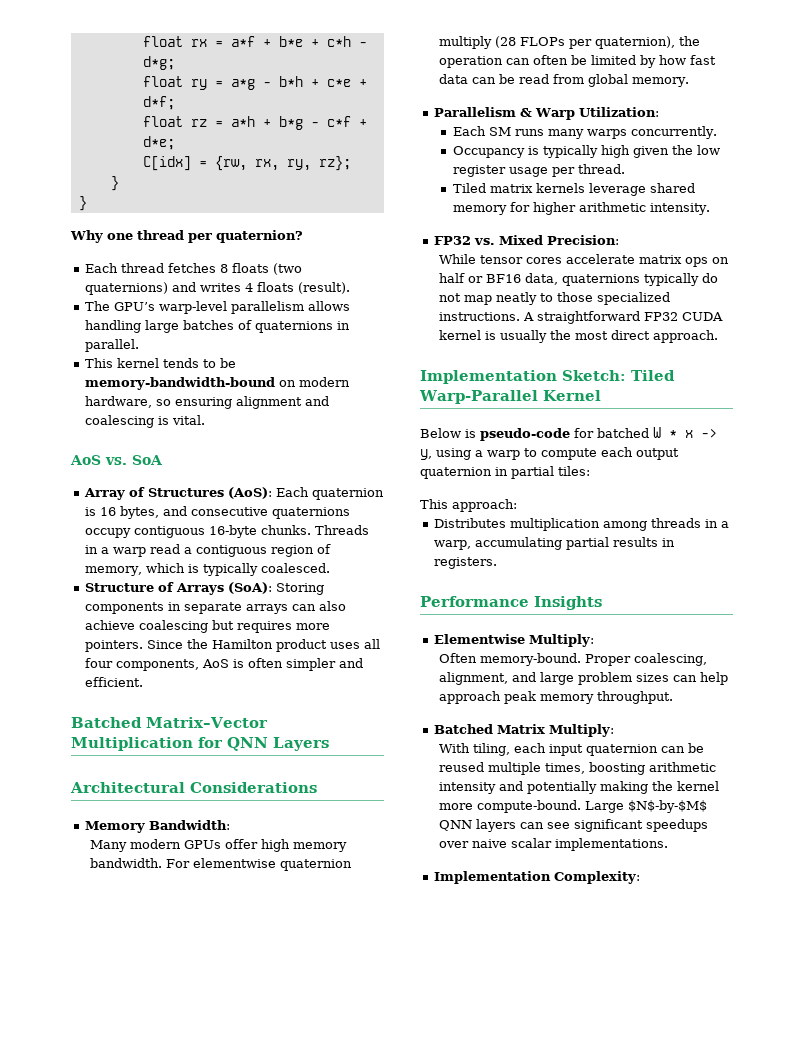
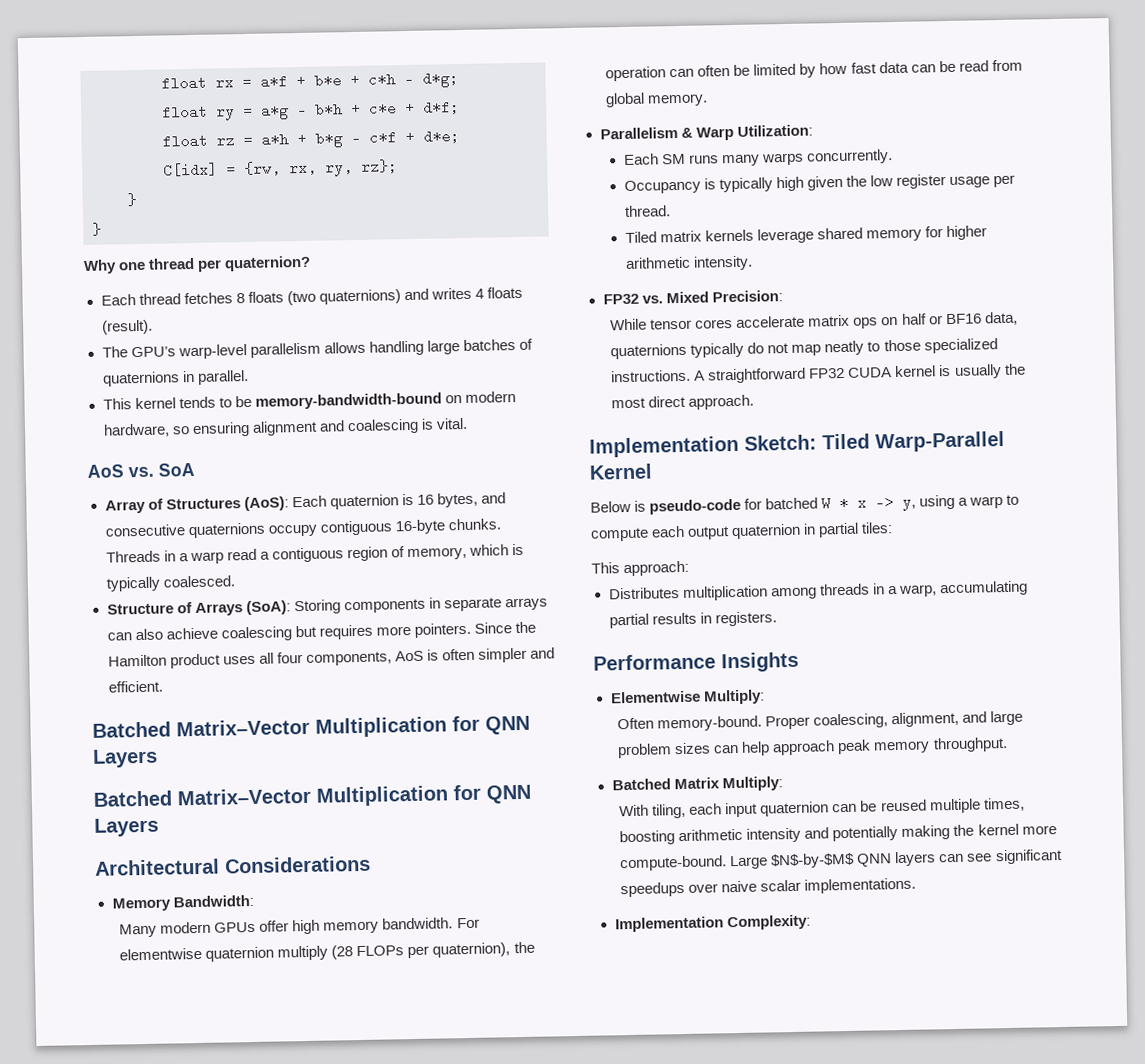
  Since the Hamilton product uses all four components, AoS is often simpler and efficient.
+ Batched Matrix–Vector Multiplication for QNN Layers

